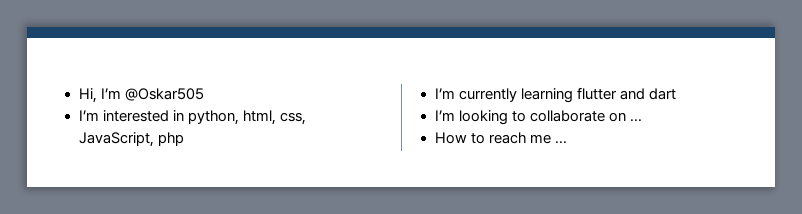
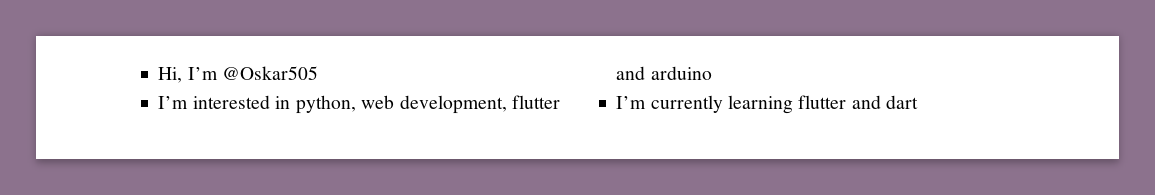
- I’m interested in python, html, css, JavaScript, php
+ I’m interested in python, web development, flutter and arduino
- I’m looking to collaborate on ...
- How to reach me ...

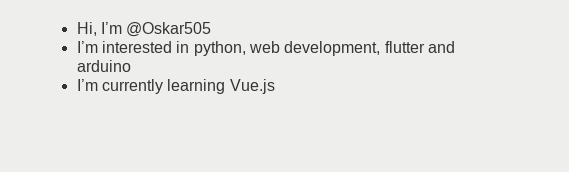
- I’m currently learning flutter and dart
+ I’m currently learning Vue.js

